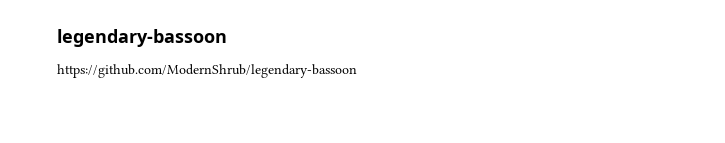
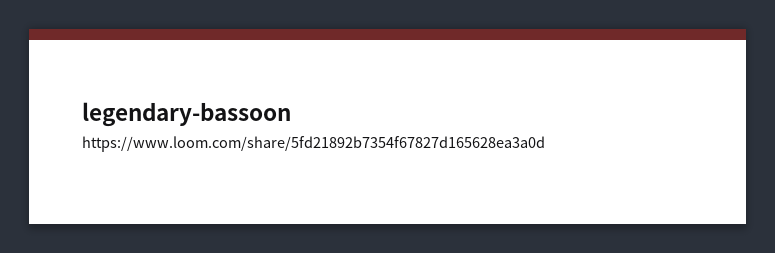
- https://github.com/ModernShrub/legendary-bassoon
+ https://www.loom.com/share/5fd21892b7354f67827d165628ea3a0d

